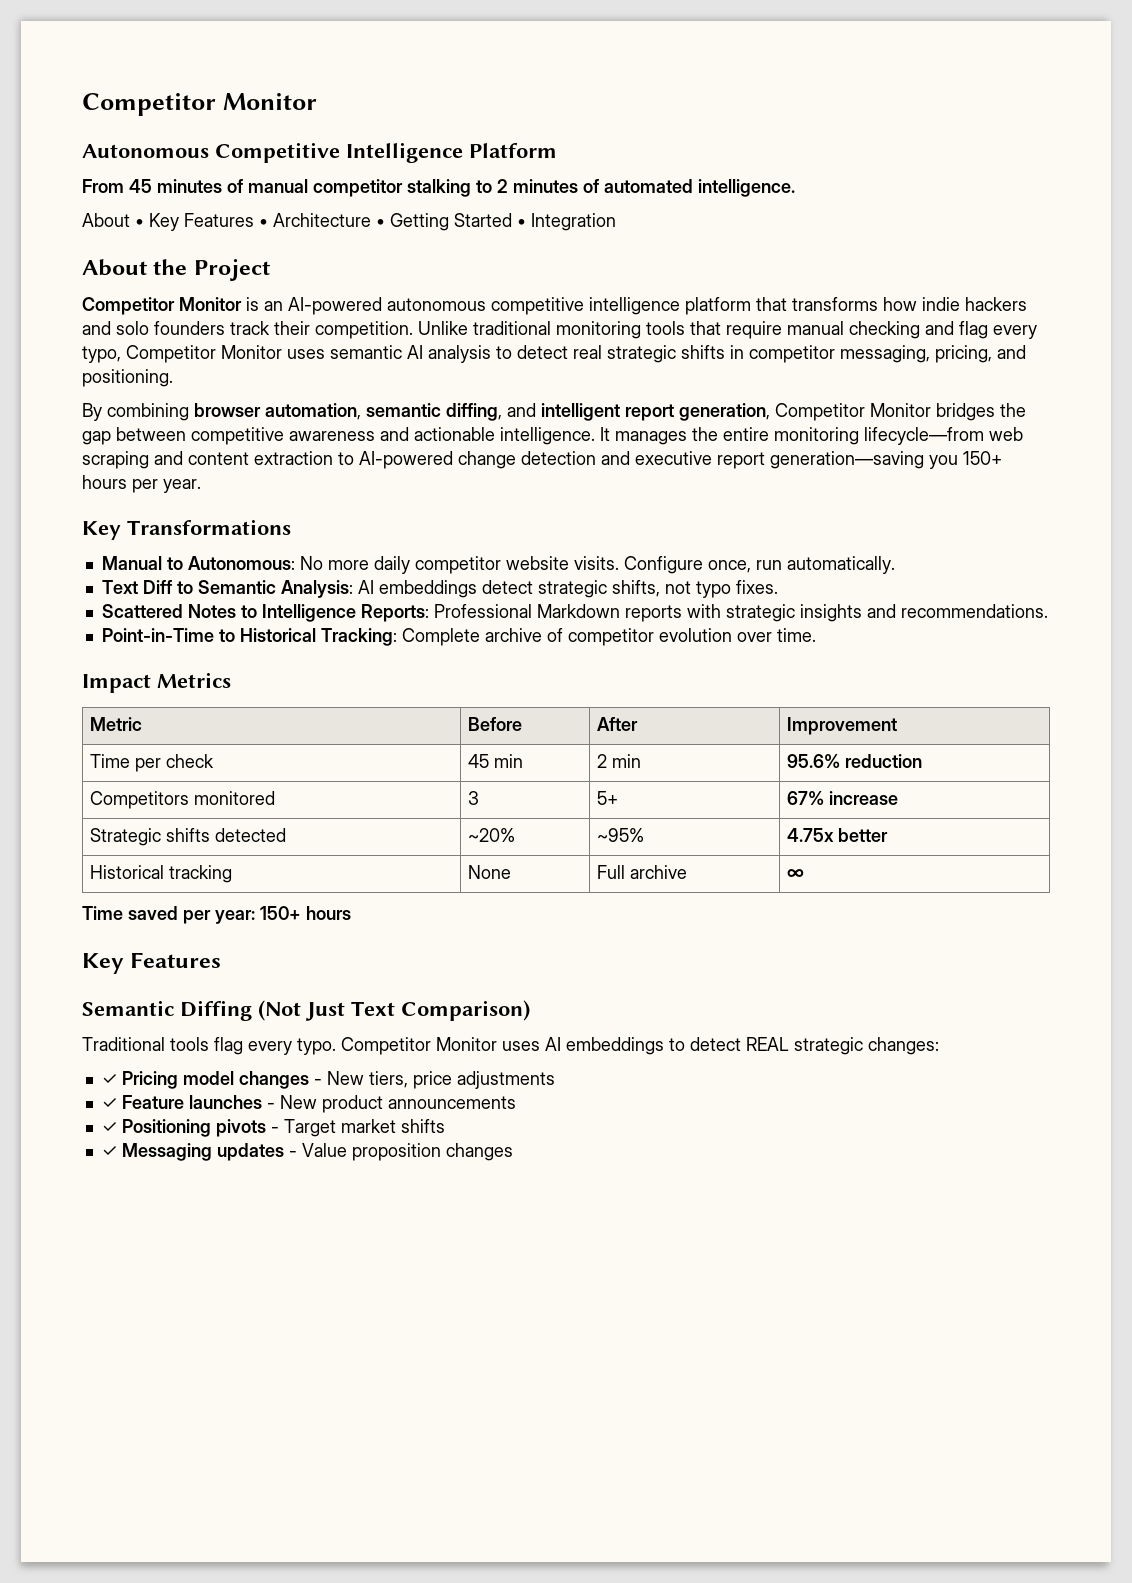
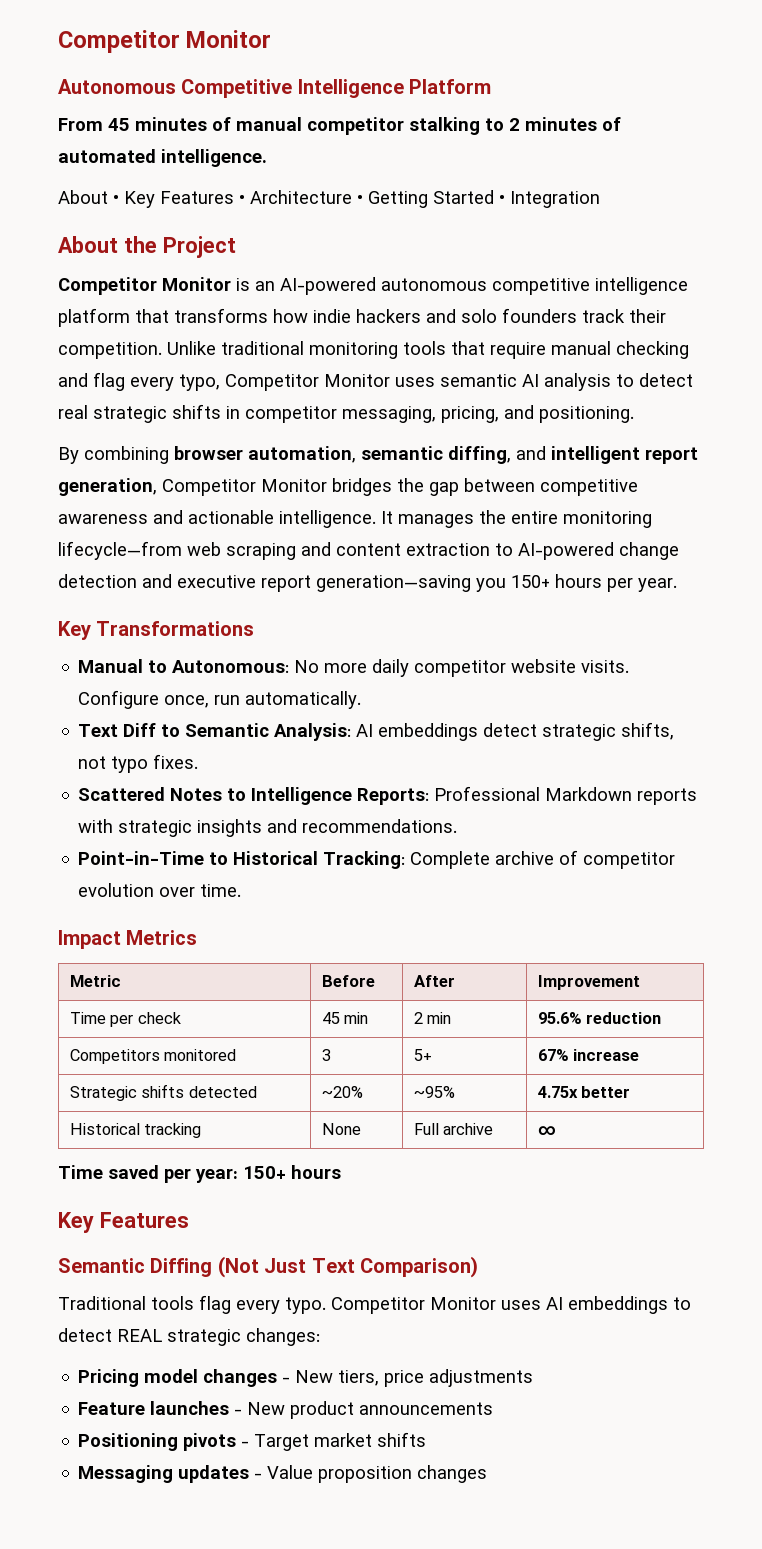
- ✓ Pricing model changes - New tiers, price adjustments
+ Pricing model changes - New tiers, price adjustments
- ✓ Feature launches - New product announcements
+ Feature launches - New product announcements
- ✓ Positioning pivots - Target market shifts
+ Positioning pivots - Target market shifts
- ✓ Messaging updates - Value proposition changes
+ Messaging updates - Value proposition changes

